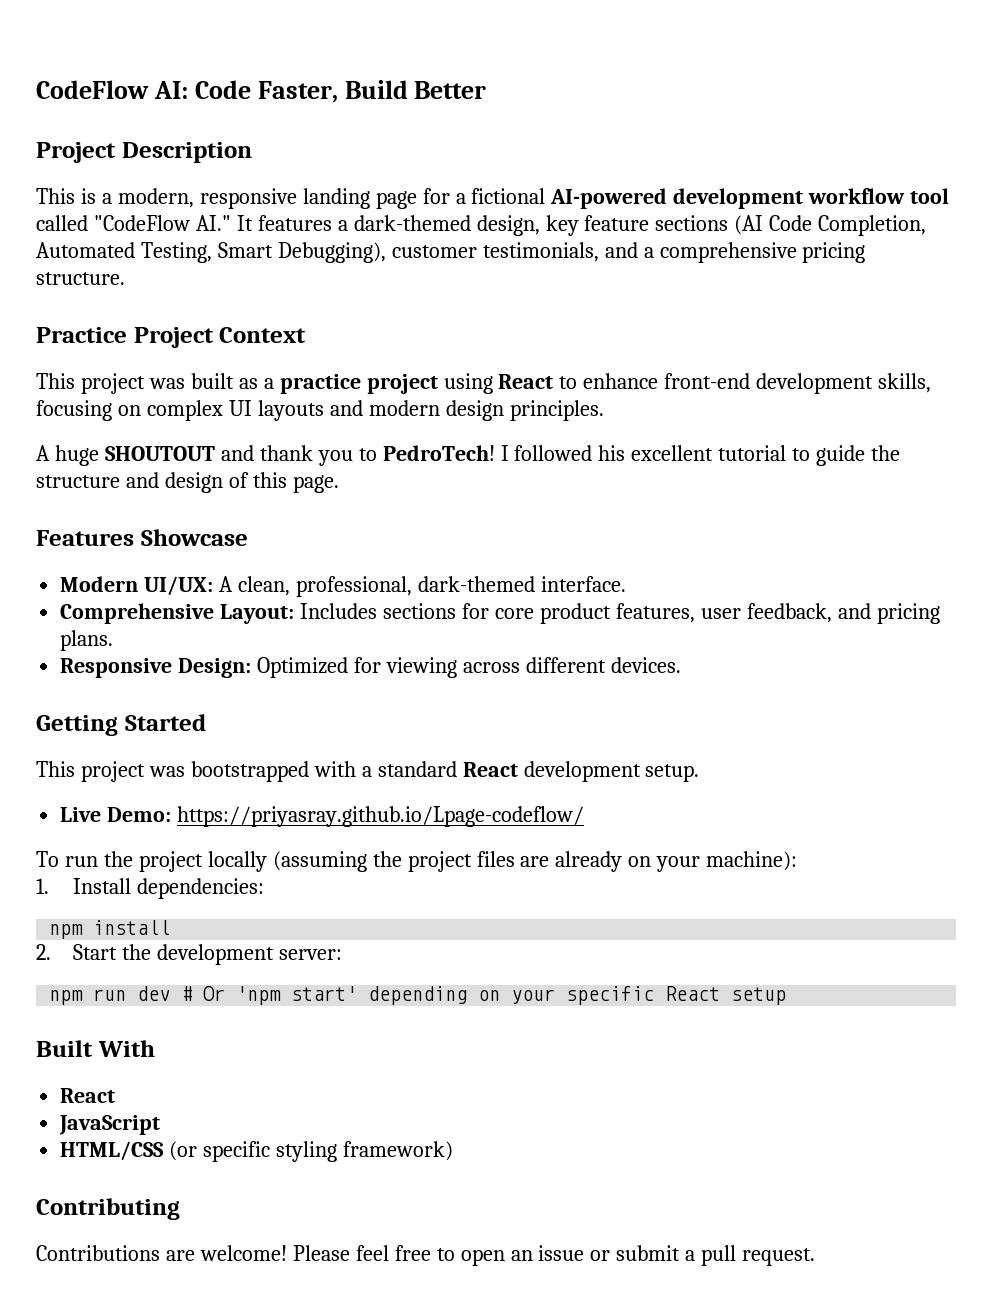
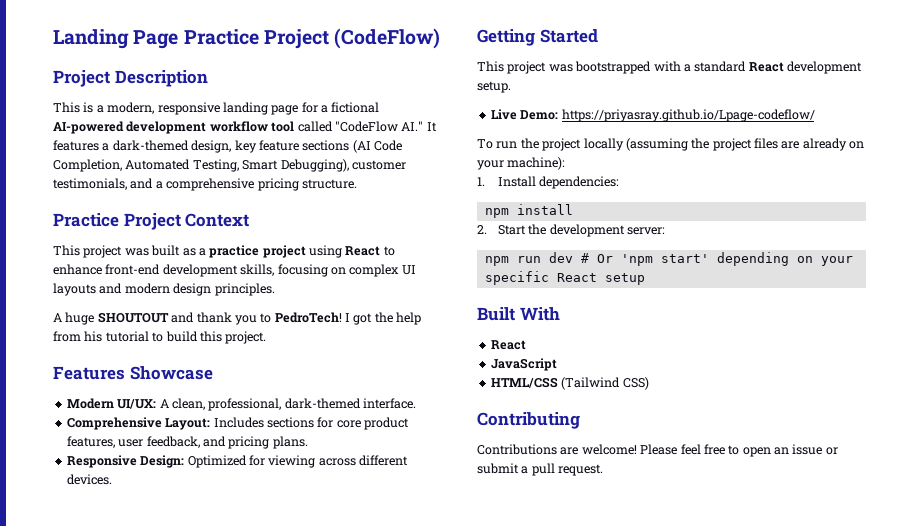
- CodeFlow AI: Code Faster, Build Better
+ Landing Page Practice Project (CodeFlow)
- I followed his excellent tutorial to guide the structure and design of this page.
+ I got the help from his tutorial to build this project.
- HTML/CSS (or specific styling framework)
+ HTML/CSS (Tailwind CSS)

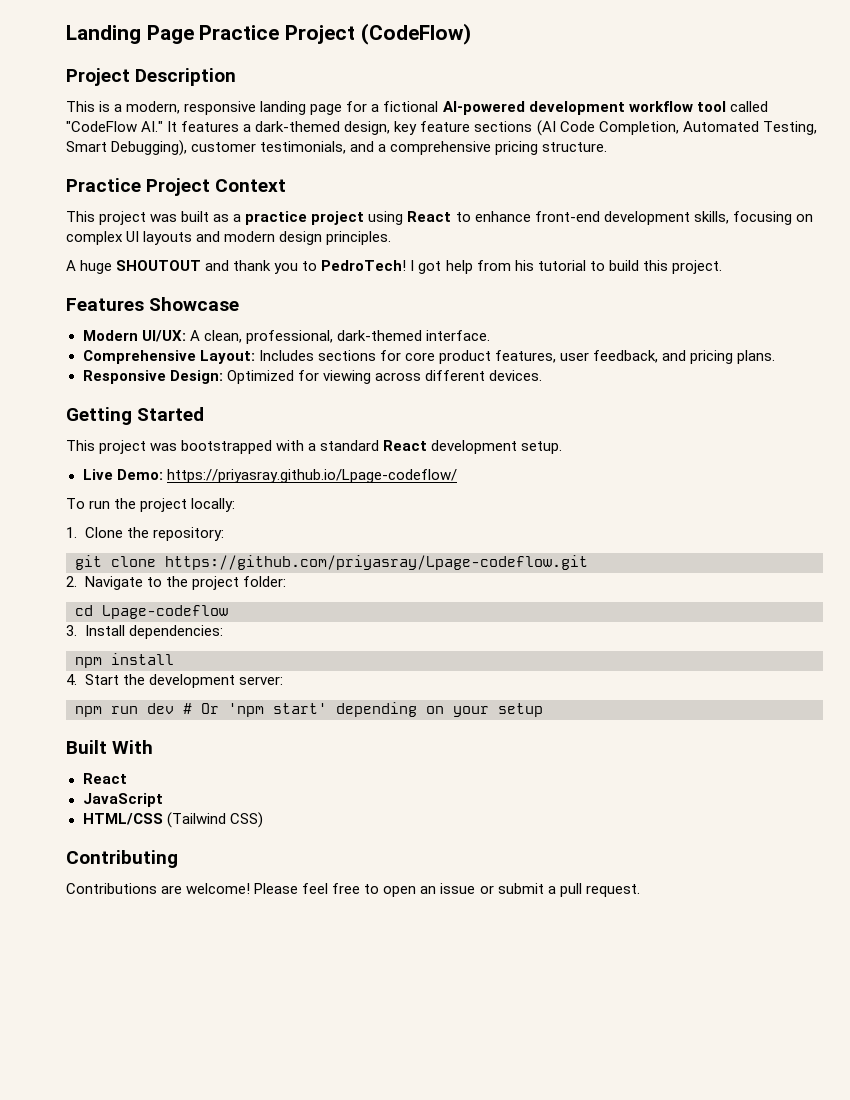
- I got the help from his tutorial to build this project.
+ I got help from his tutorial to build this project.
- To run the project locally (assuming the project files are already on your machine):
- 1. Install dependencies:
+ To run the project locally:
+ 1. Clone the repository:
+ git clone https://github.com/priyasray/Lpage-codeflow.git
+ 2. Navigate to the project folder:
+ cd Lpage-codeflow
+ 3. Install dependencies:
- 2. Start the development server:
+ 4. Start the development server:
- npm run dev # Or 'npm start' depending on your specific React setup
+ npm run dev # Or 'npm start' depending on your setup

